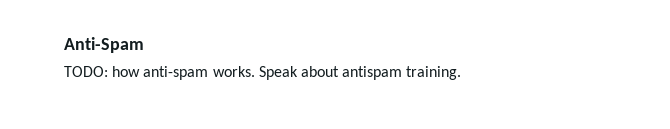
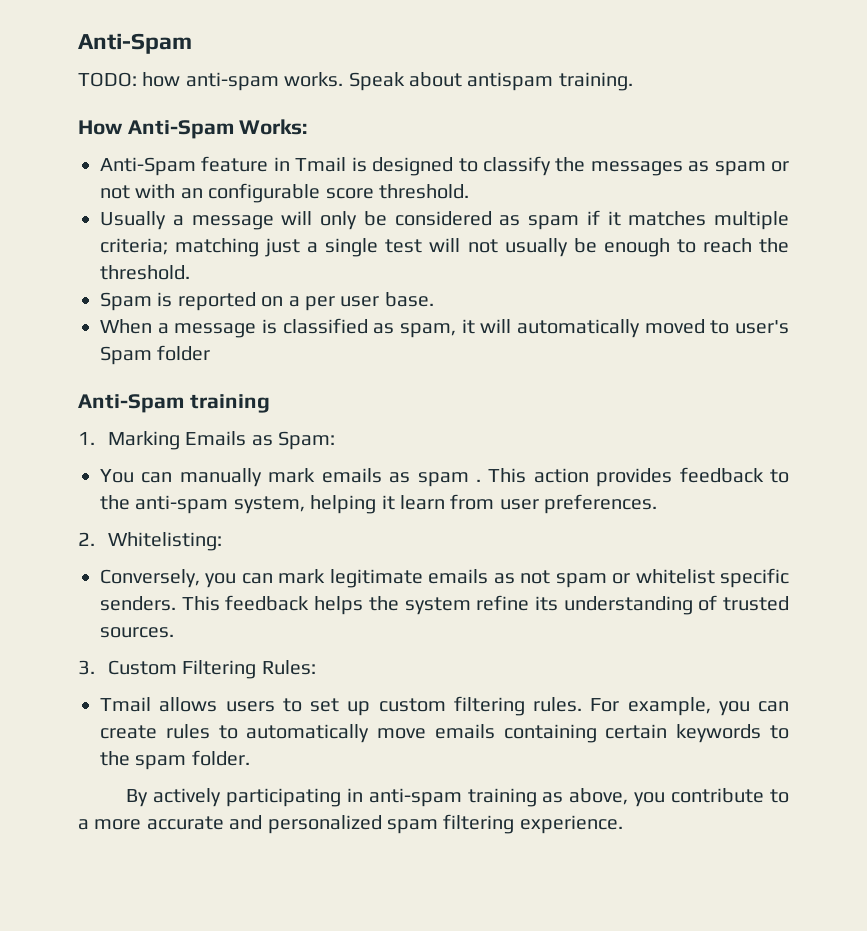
+ How Anti-Spam Works:
+ Anti-Spam feature in Tmail is designed to classify the messages as spam or not with an configurable score threshold.
+ Usually a message will only be considered as spam if it matches multiple criteria; matching just a single test will not usually be enough to reach the threshold.
+ Spam is reported on a per user base.
+ When a message is classified as spam, it will automatically moved to user's Spam folder
+ Anti-Spam training
+ 1. Marking Emails as Spam:
+ You can manually mark emails as spam . This action provides feedback to the anti-spam system, helping it learn from user preferences.
+ 2. Whitelisting:
+ Conversely, you can mark legitimate emails as not spam or whitelist specific senders. This feedback helps the system refine its understanding of trusted sources.
+ 3. Custom Filtering Rules:
+ Tmail allows users to set up custom filtering rules. For example, you can create rules to automatically move emails containing certain keywords to the spam folder.
+ By actively participating in anti-spam training as above, you contribute to a more accurate and personalized spam filtering experience.

